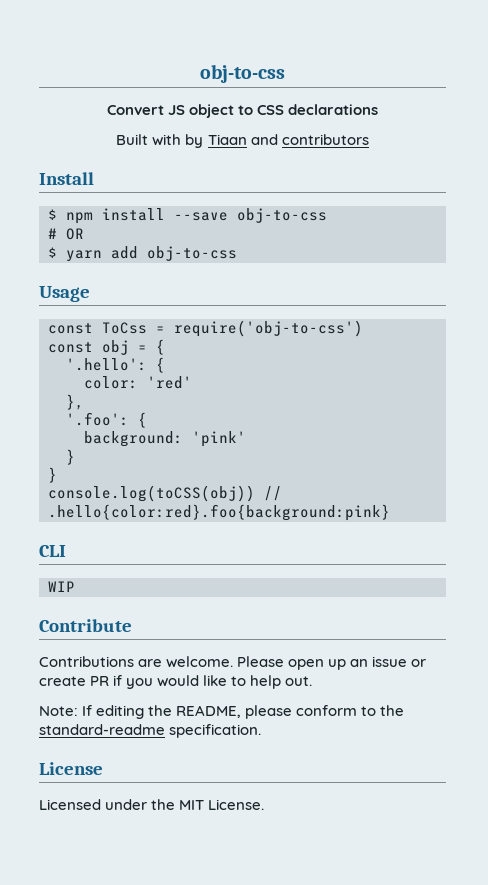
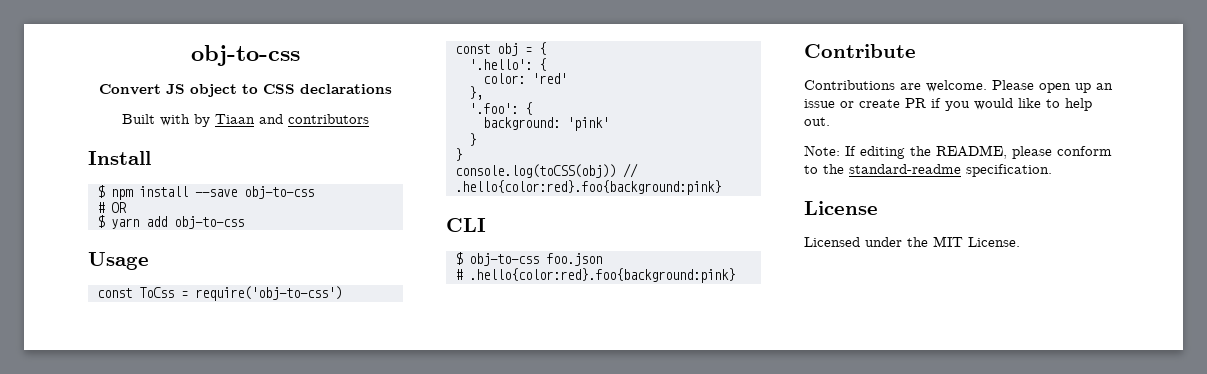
- WIP
+ $ obj-to-css foo.json
+ # .hello{color:red}.foo{background:pink}

